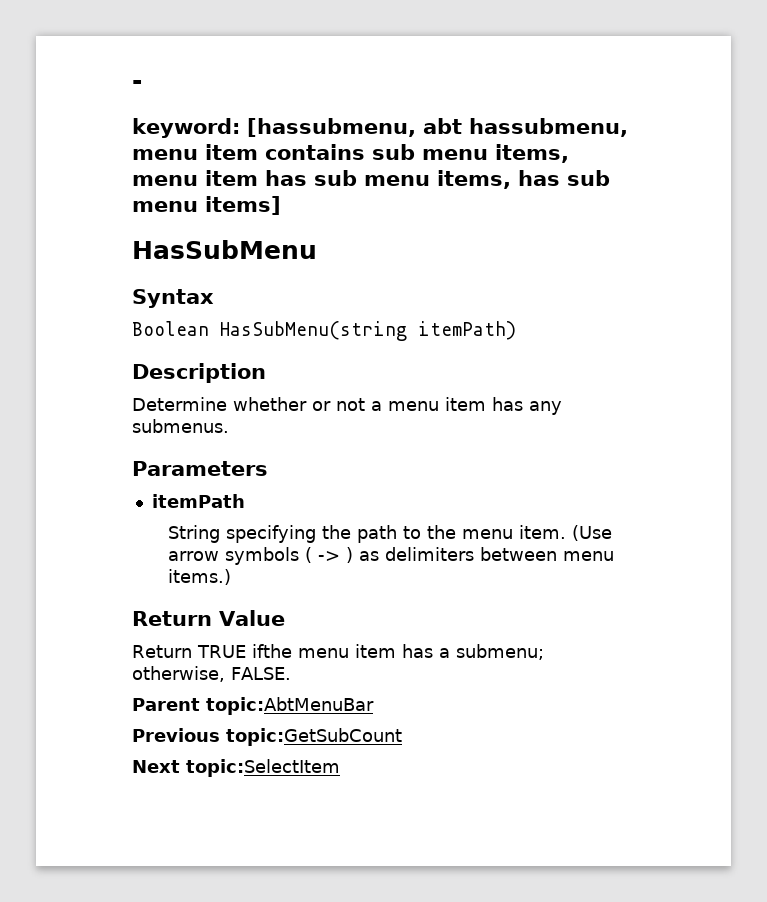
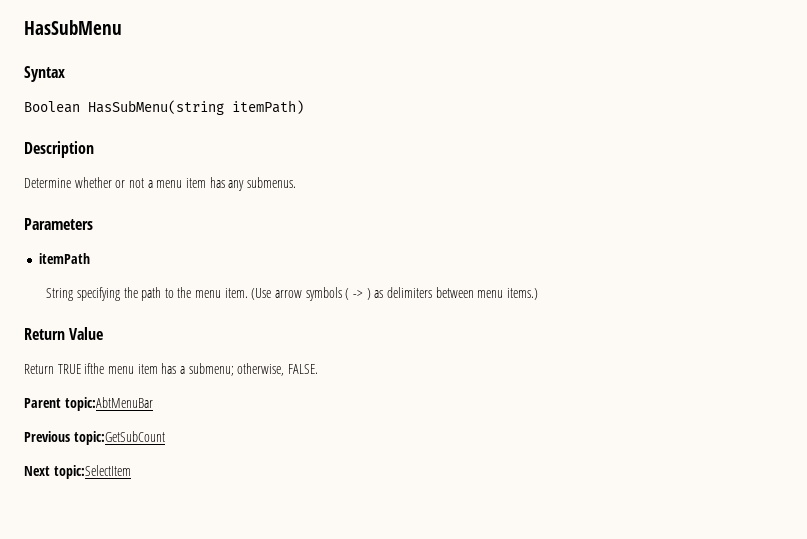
- -
- keyword: [hassubmenu, abt hassubmenu, menu item contains sub menu items, menu item has sub menu items, has sub menu items]

